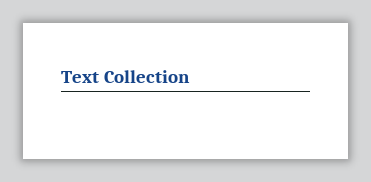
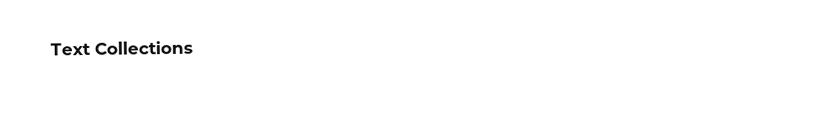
- Text Collection
+ Text Collections

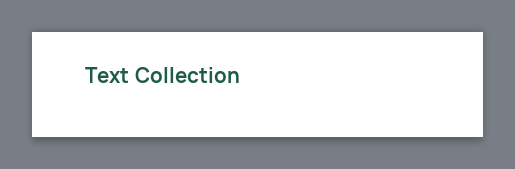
- Text Collections
+ Text Collection

